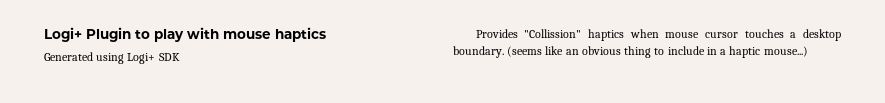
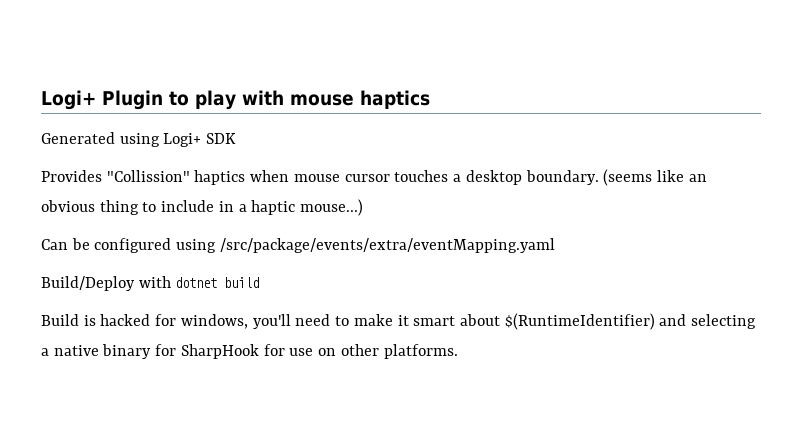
+ Can be configured using /src/package/events/extra/eventMapping.yaml
+ Build/Deploy with dotnet build
+ Build is hacked for windows, you'll need to make it smart about $(RuntimeIdentifier) and selecting a native binary for SharpHook for use on other platforms.

